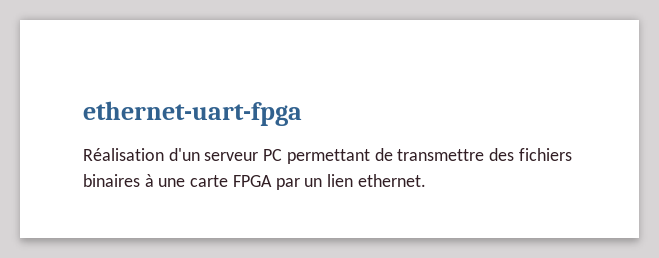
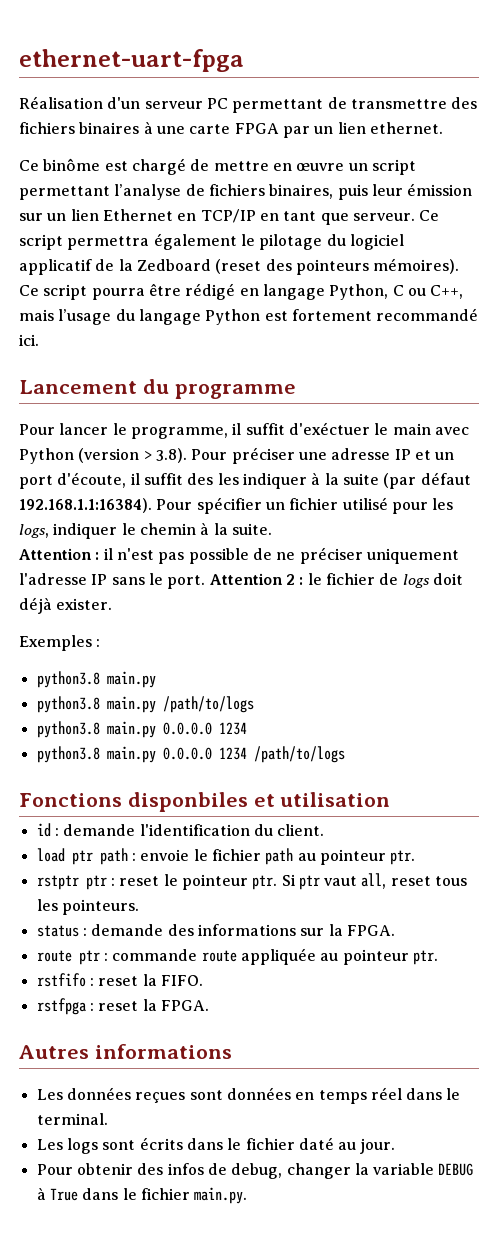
+ Ce binôme est chargé de mettre en œuvre un script permettant l’analyse de fichiers binaires, puis leur émission sur un lien Ethernet en TCP/IP en tant que serveur. Ce script permettra également le pilotage du logiciel applicatif de la Zedboard (reset des pointeurs mémoires). Ce script pourra être rédigé en langage Python, C ou C++, mais l’usage du langage Python est fortement recommandé ici.
+ Lancement du programme
+ Pour lancer le programme, il suffit d'exéctuer le main avec Python (version > 3.8). Pour préciser une adresse IP et un port d'écoute, il suffit des les indiquer à la suite (par défaut 192.168.1.1:16384). Pour spécifier un fichier utilisé pour les logs, indiquer le chemin à la suite.
+ Attention : il n'est pas possible de ne préciser uniquement l'adresse IP sans le port. Attention 2 : le fichier de logs doit déjà exister.
+ Exemples :
+ python3.8 main.py
+ python3.8 main.py /path/to/logs
+ python3.8 main.py 0.0.0.0 1234
+ python3.8 main.py 0.0.0.0 1234 /path/to/logs
+ Fonctions disponbiles et utilisation
+ id : demande l'identification du client.
+ load ptr path : envoie le fichier path au pointeur ptr.
+ rstptr ptr : reset le pointeur ptr. Si ptr vaut all, reset tous les pointeurs.
+ status : demande des informations sur la FPGA.
+ route ptr : commande route appliquée au pointeur ptr.
+ rstfifo : reset la FIFO.
+ rstfpga : reset la FPGA.
+ Autres informations
+ Les données reçues sont données en temps réel dans le terminal.
+ Les logs sont écrits dans le fichier daté au jour.
+ Pour obtenir des infos de debug, changer la variable DEBUG à True dans le fichier main.py.

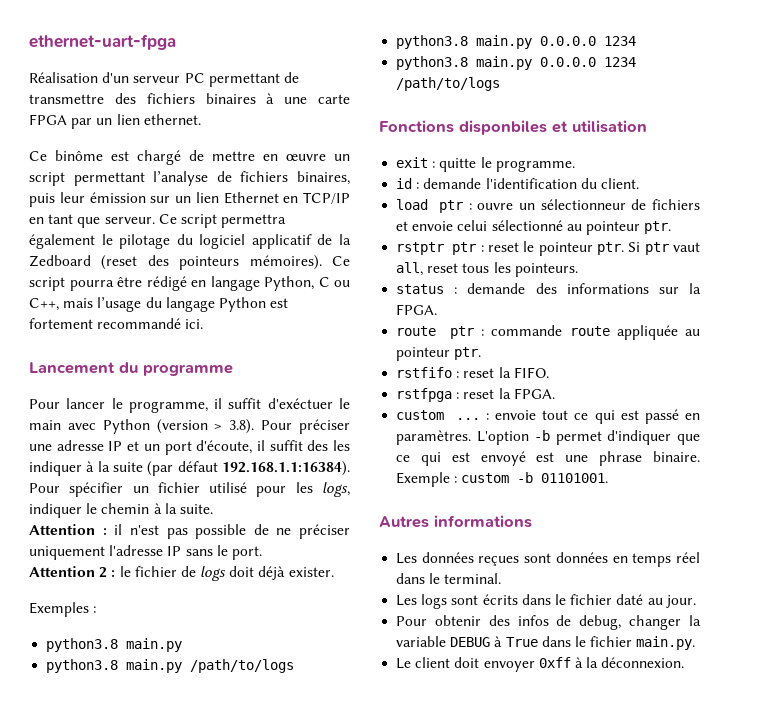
- Attention : il n'est pas possible de ne préciser uniquement l'adresse IP sans le port. Attention 2 : le fichier de logs doit déjà exister.
+ Attention : il n'est pas possible de ne préciser uniquement l'adresse IP sans le port.
+ Attention 2 : le fichier de logs doit déjà exister.
+ exit : quitte le programme.
- load ptr path : envoie le fichier path au pointeur ptr.
+ load ptr : ouvre un sélectionneur de fichiers et envoie celui sélectionné au pointeur ptr.
+ custom ... : envoie tout ce qui est passé en paramètres. L'option -b permet d'indiquer que ce qui est envoyé est une phrase binaire. Exemple : custom -b 01101001.
+ Le client doit envoyer 0xff à la déconnexion.

